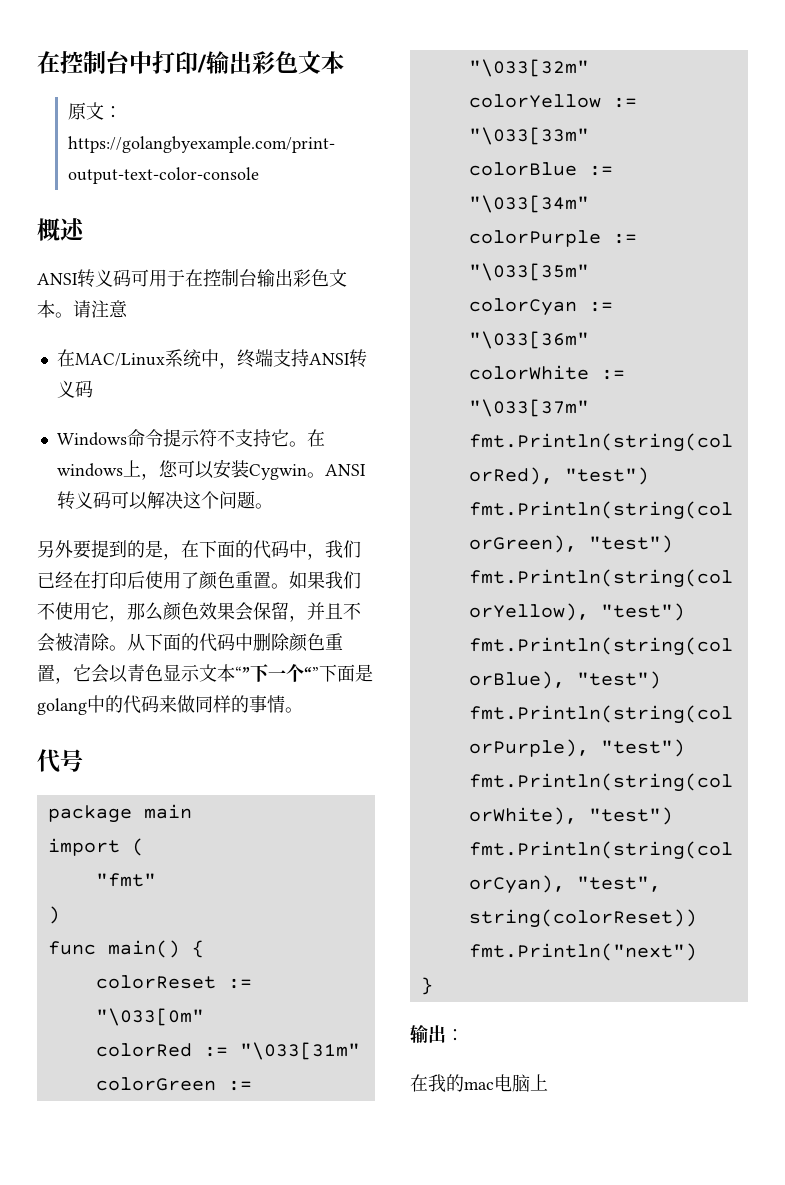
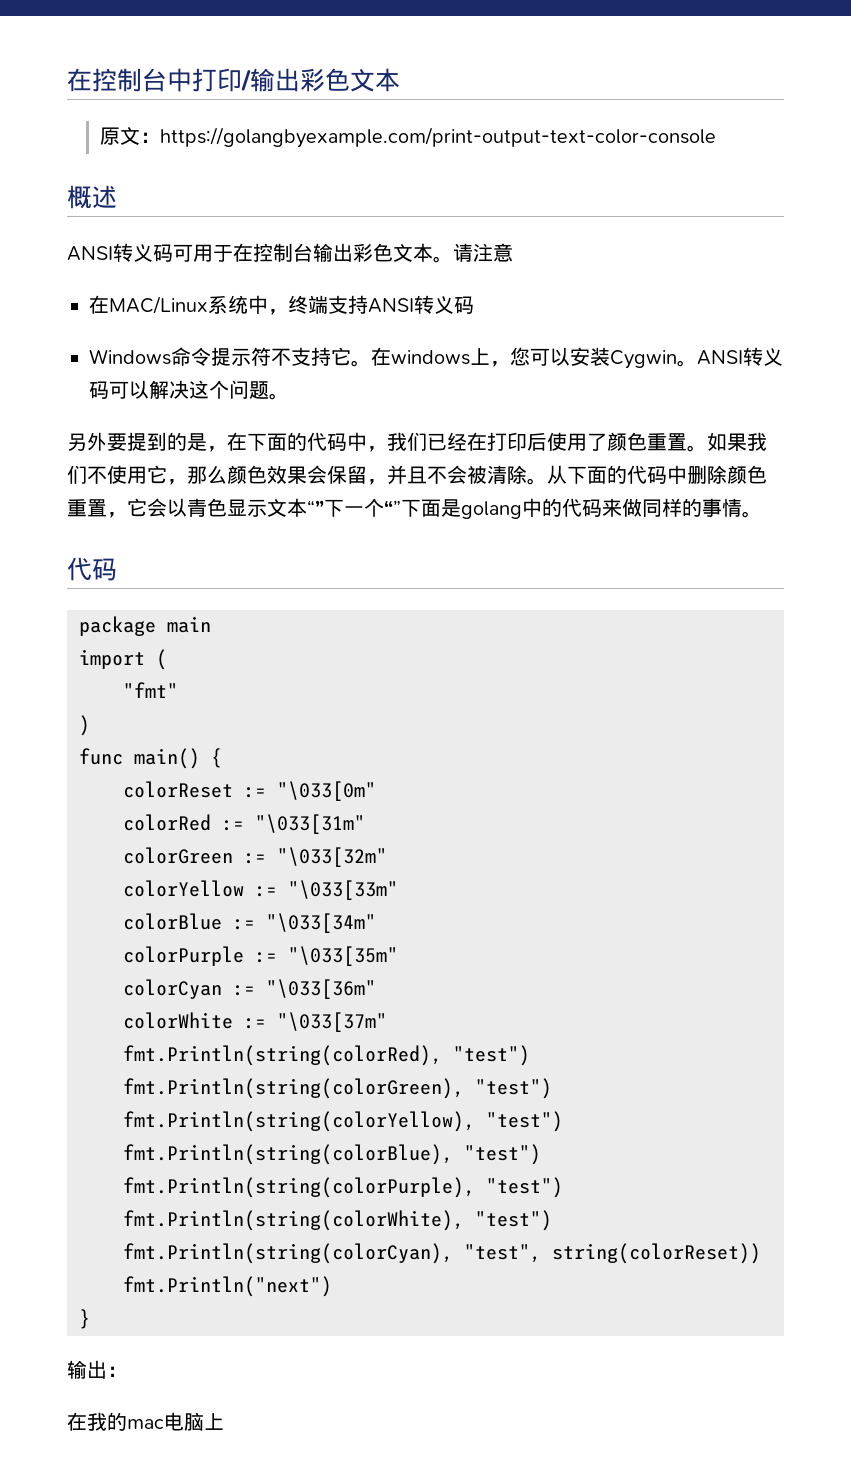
  从下面的代码中删除颜色重置，它会以青色显示文本“”下一个“”下面是golang中的代码来做同样的事情。
- 代号
+ 代码

